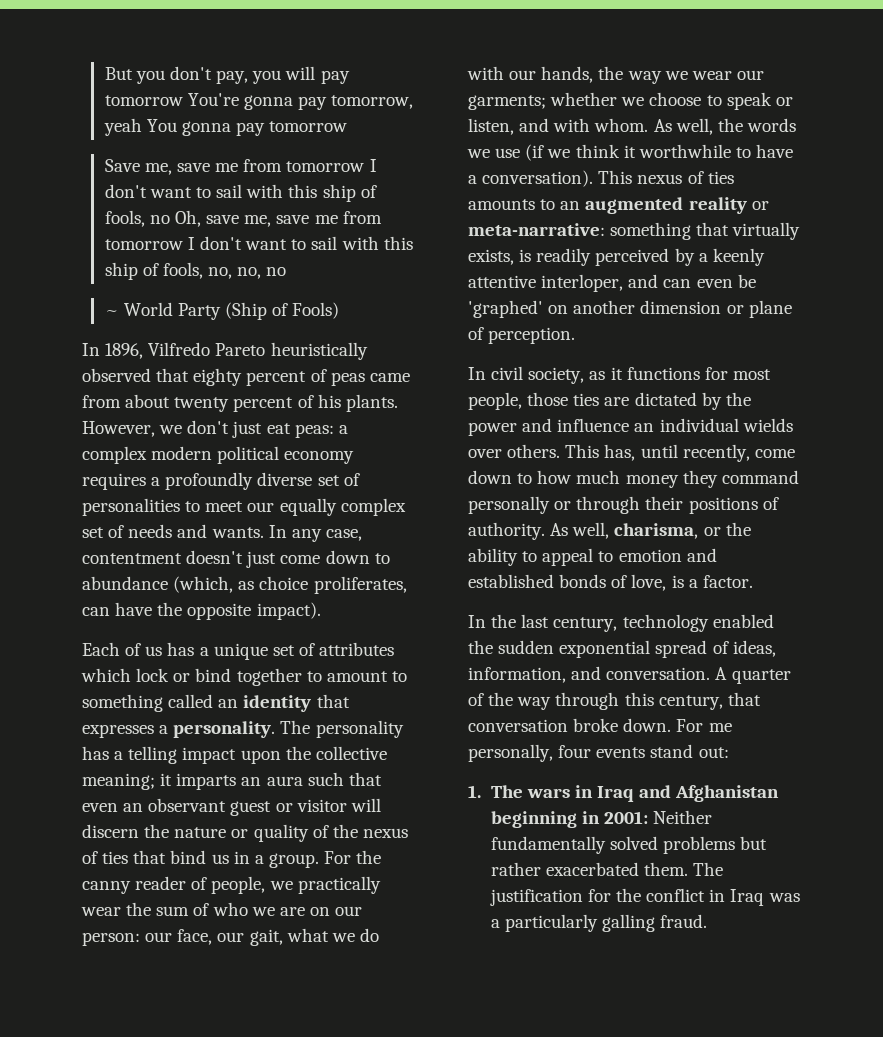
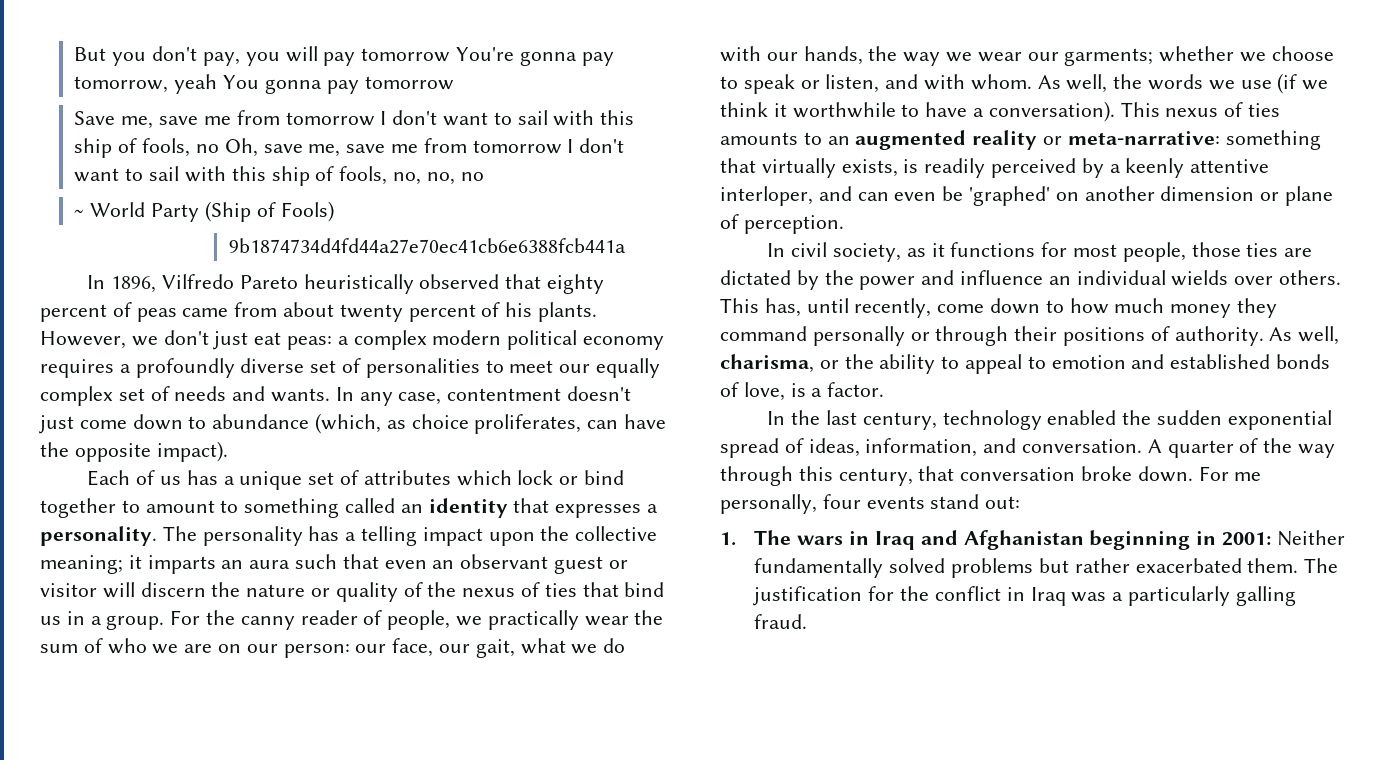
+ 9b1874734d4fd44a27e70ec41cb6e6388fcb441a

